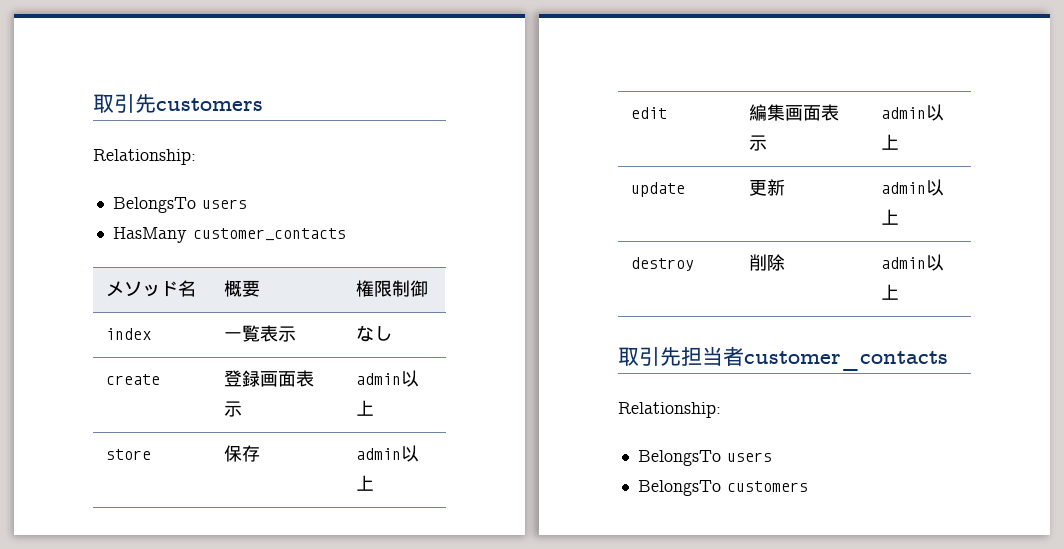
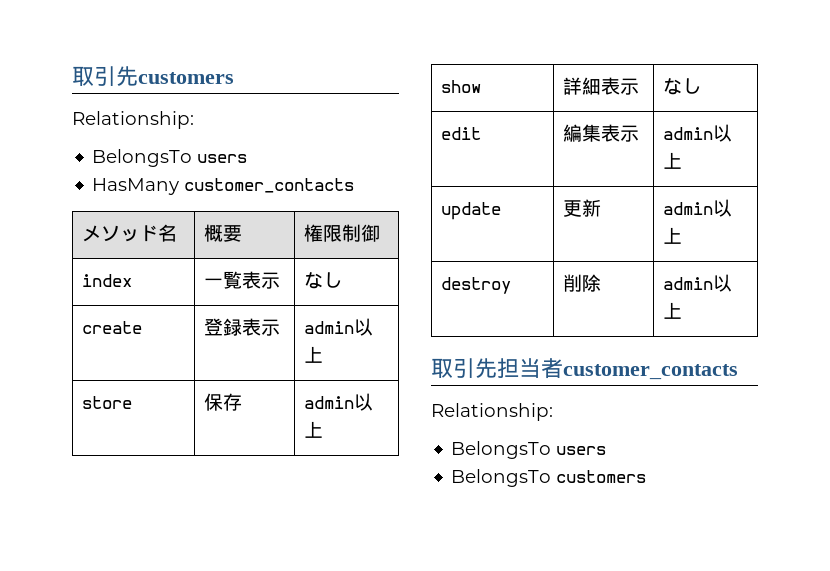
- create | 登録画面表示 | admin以上
+ create | 登録表示 | admin以上
+ show | 詳細表示 | なし
- edit | 編集画面表示 | admin以上
+ edit | 編集表示 | admin以上

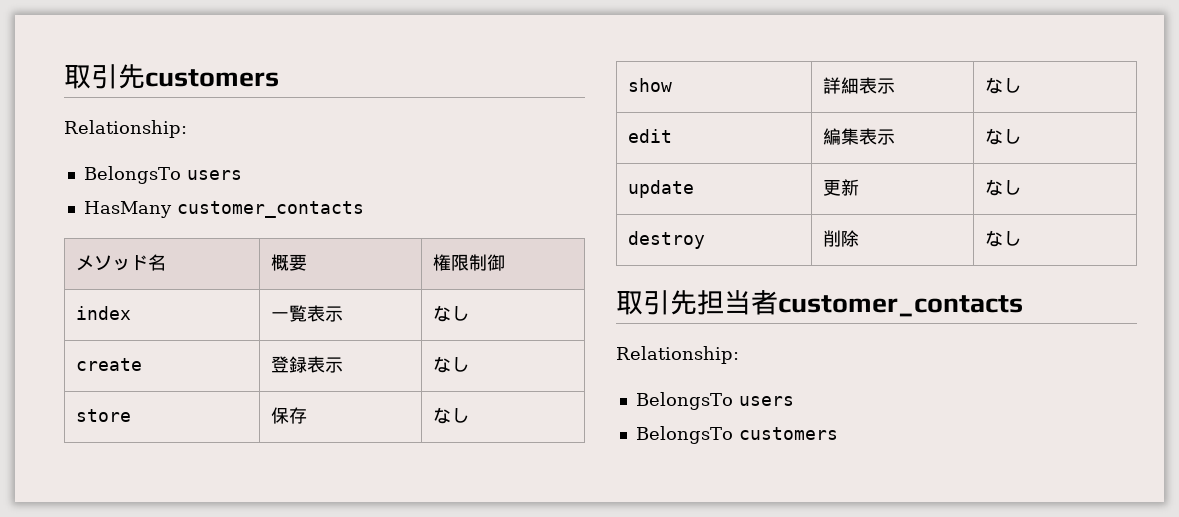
- create | 登録表示 | admin以上
+ create | 登録表示 | なし
- store | 保存 | admin以上
+ store | 保存 | なし
- edit | 編集表示 | admin以上
+ edit | 編集表示 | なし
- update | 更新 | admin以上
+ update | 更新 | なし
- destroy | 削除 | admin以上
+ destroy | 削除 | なし

